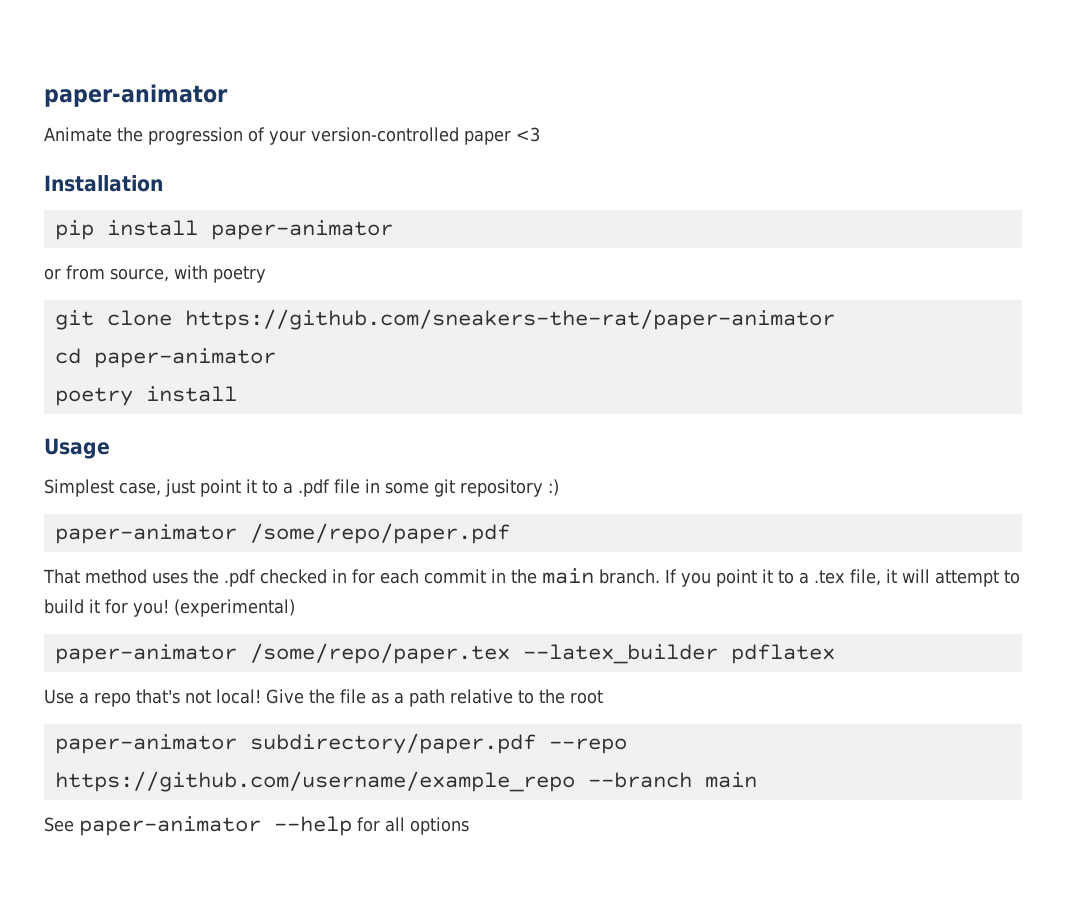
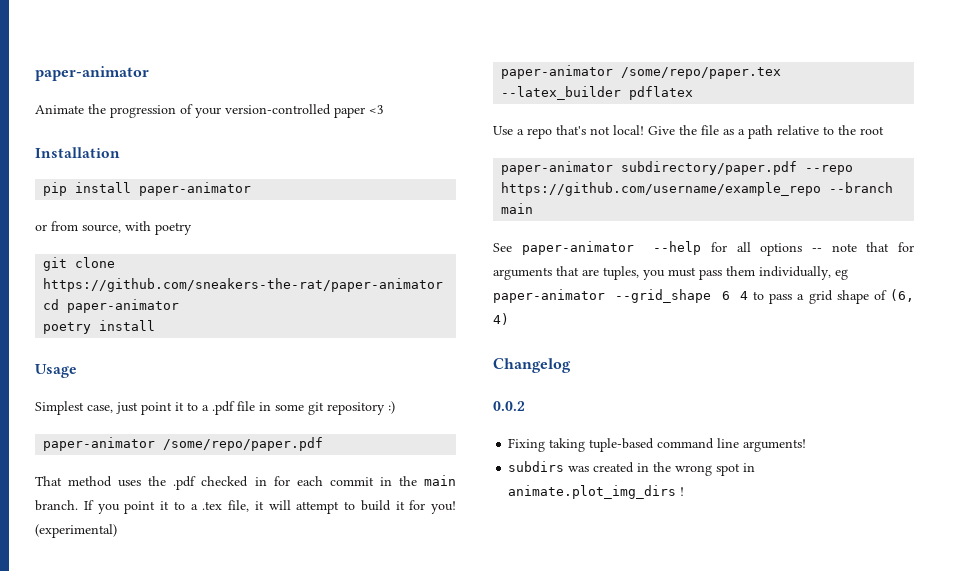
- See paper-animator --help for all options
+ See paper-animator --help for all options -- note that for arguments that are tuples, you must pass them individually, eg paper-animator --grid_shape 6 4 to pass a grid shape of (6, 4)
+ Changelog
+ 0.0.2
+ Fixing taking tuple-based command line arguments!
+ subdirs was created in the wrong spot in animate.plot_img_dirs !

